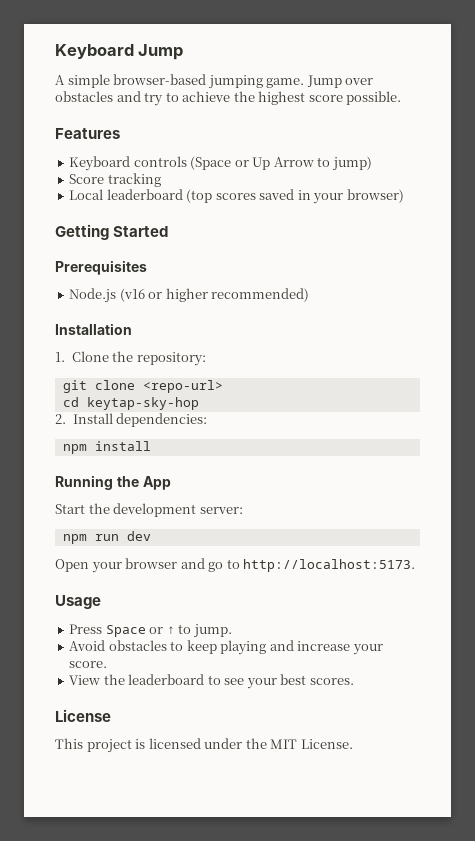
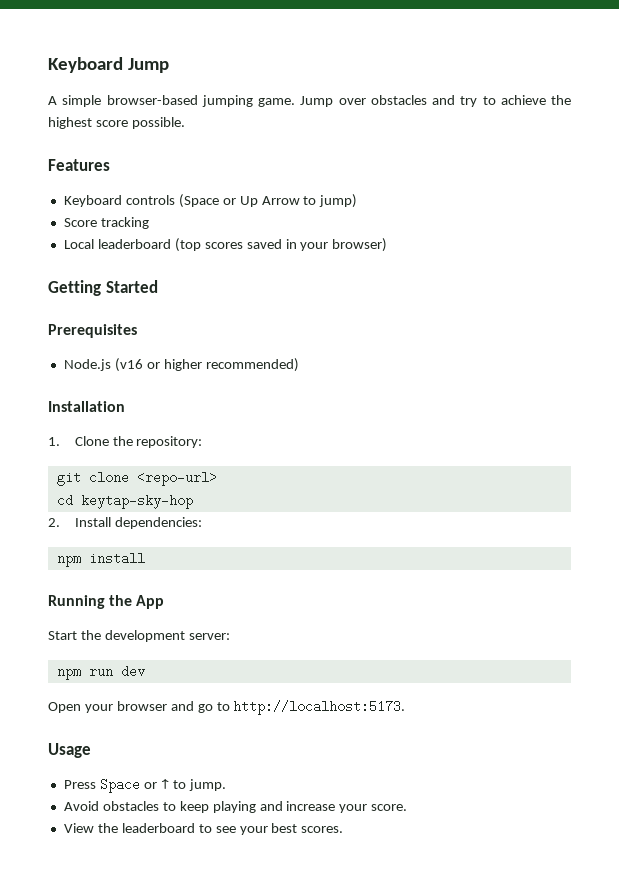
- License
- This project is licensed under the MIT License.

